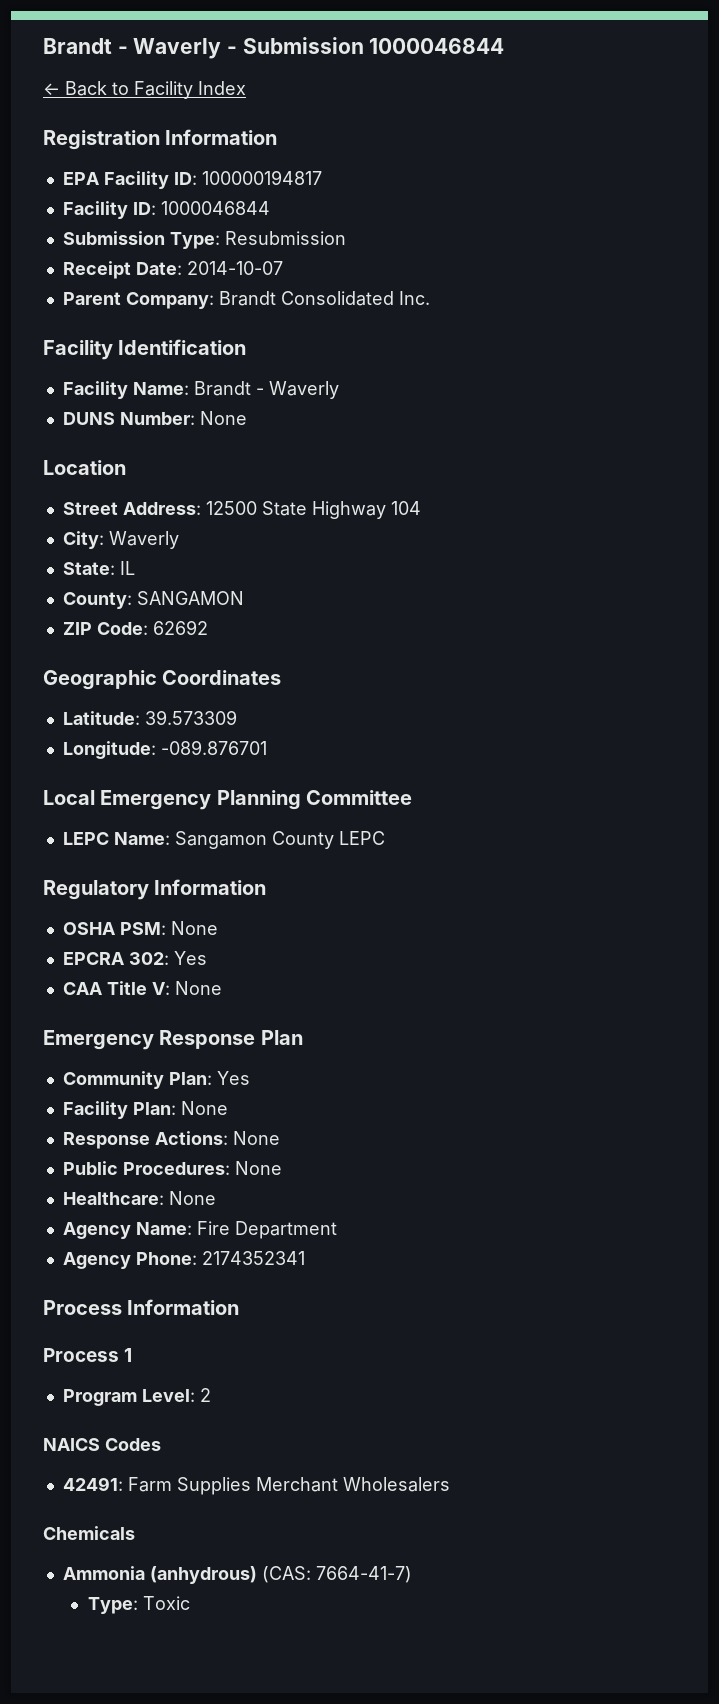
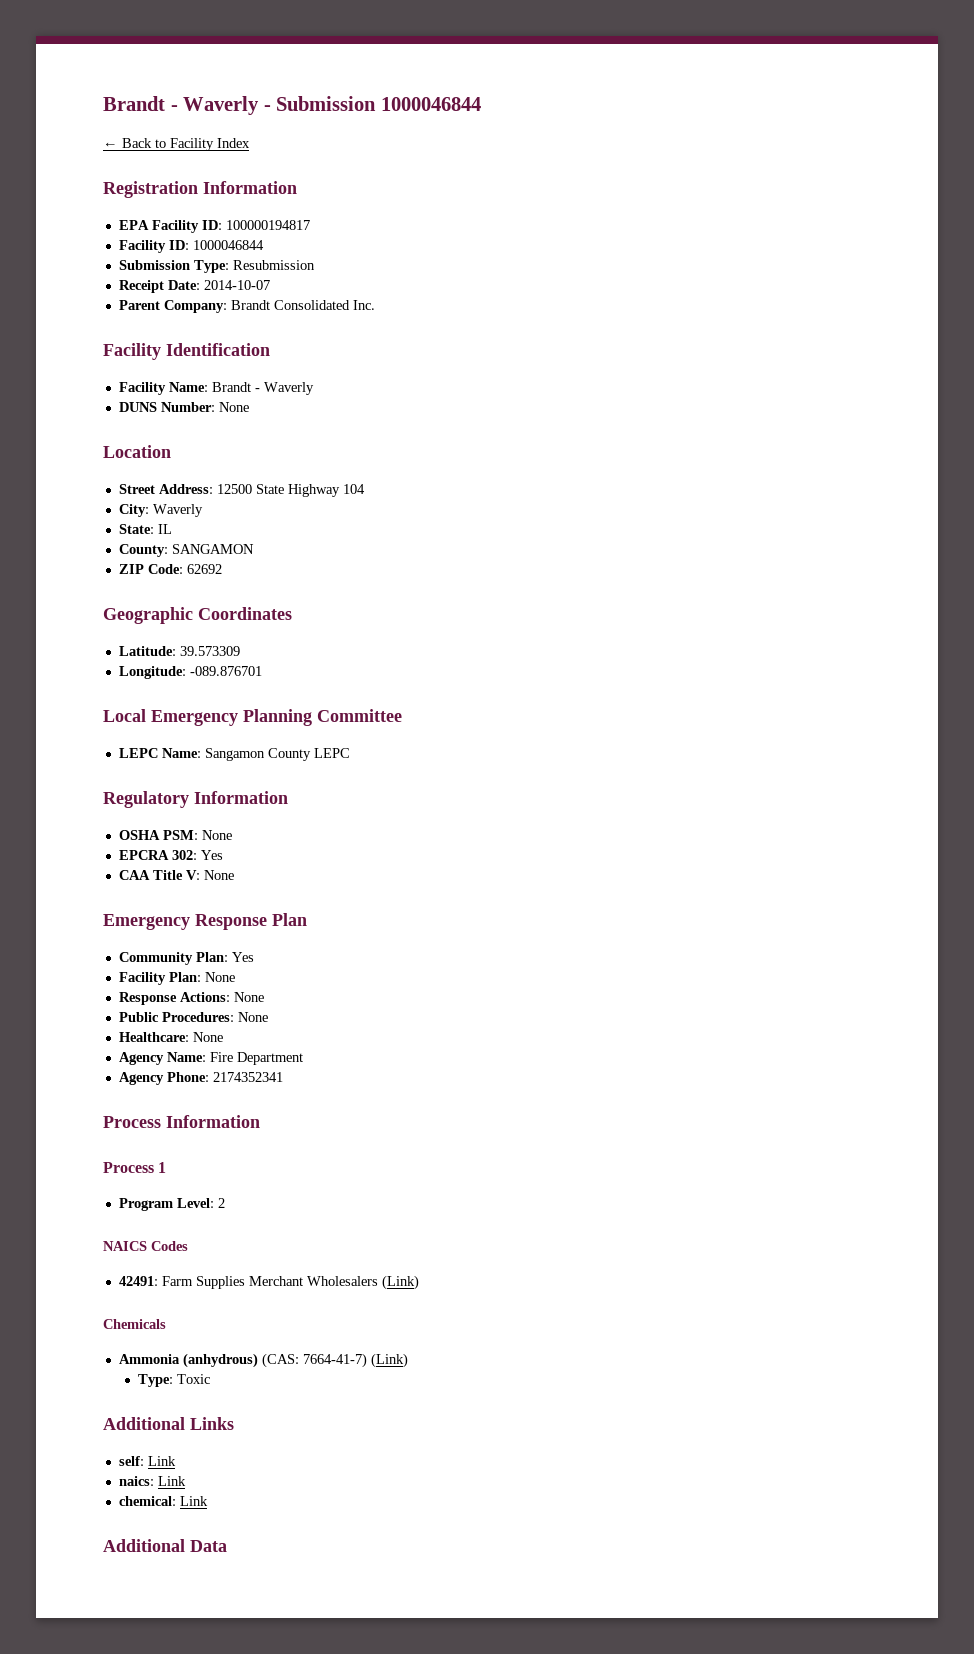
- 42491: Farm Supplies Merchant Wholesalers
+ 42491: Farm Supplies Merchant Wholesalers (Link)
- Ammonia (anhydrous) (CAS: 7664-41-7)
+ Ammonia (anhydrous) (CAS: 7664-41-7) (Link)
+ Additional Links
+ self: Link
+ naics: Link
+ chemical: Link
+ Additional Data

